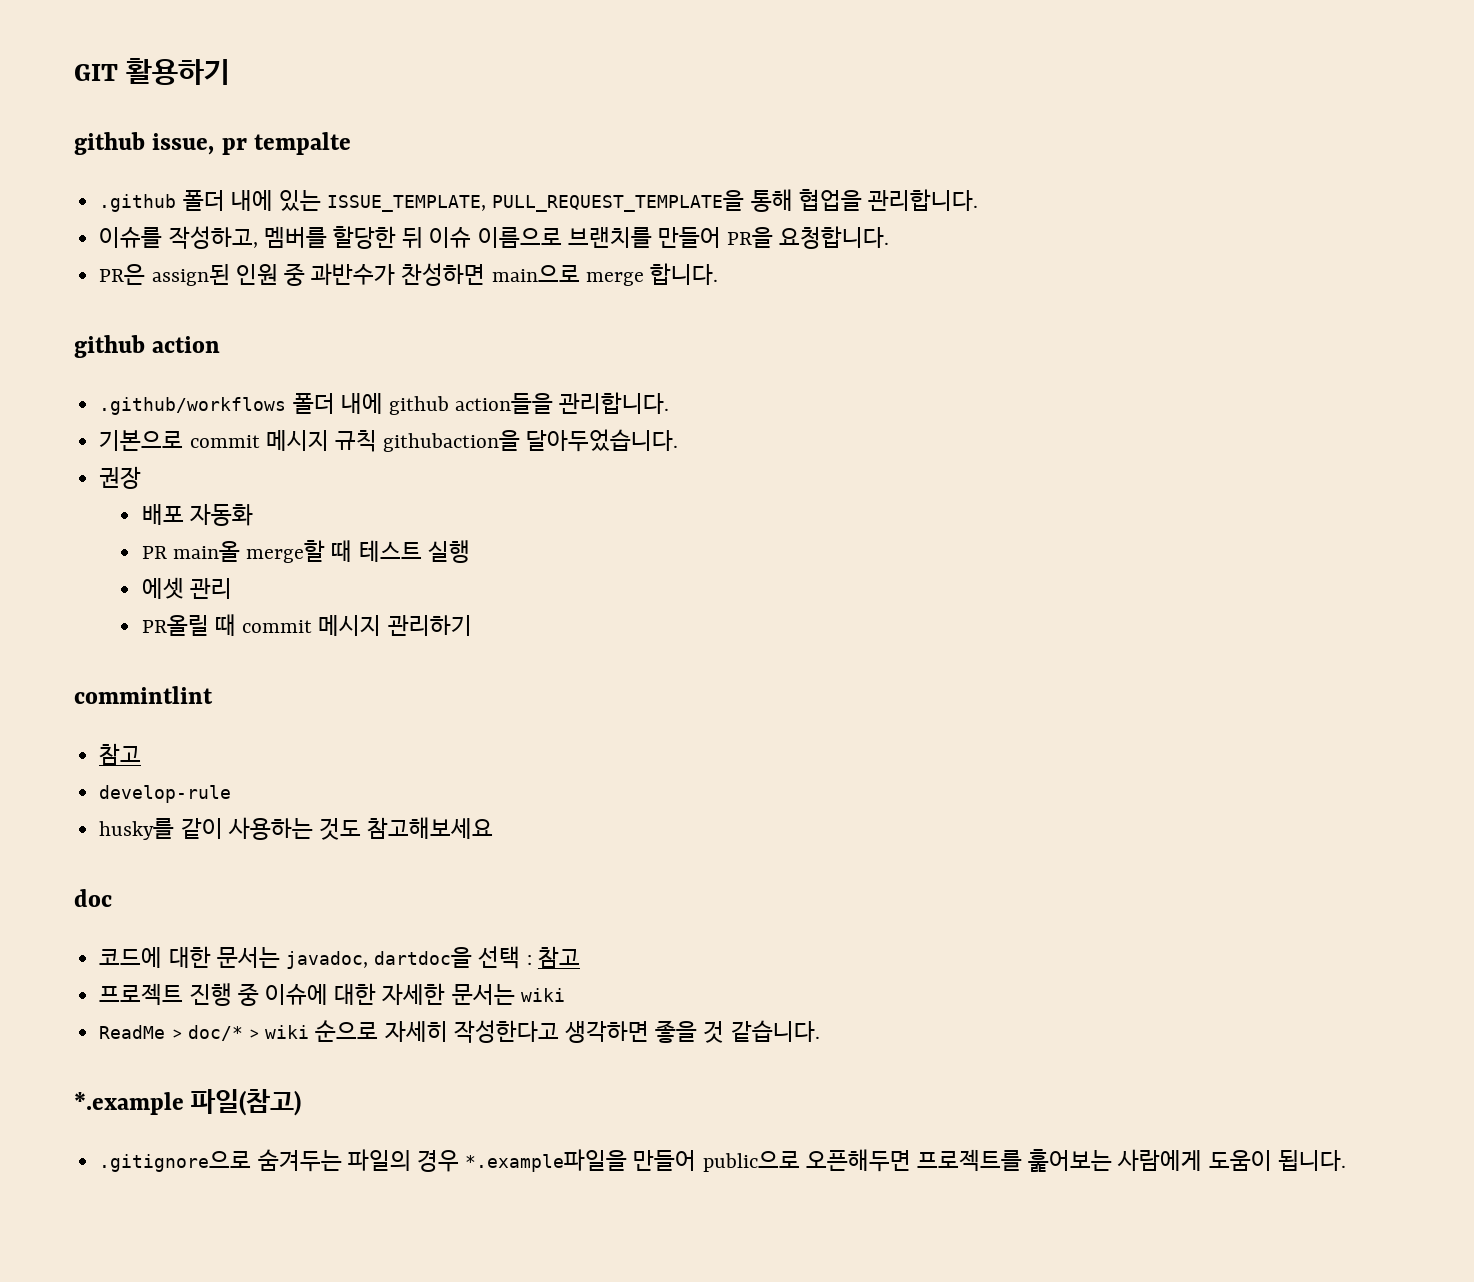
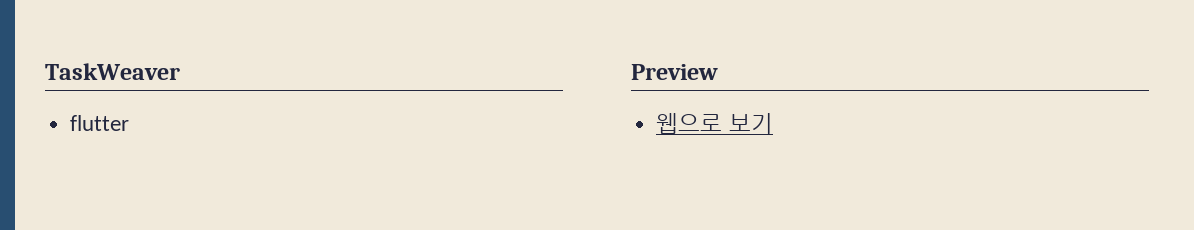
- GIT 활용하기
- github issue, pr tempalte
- .github 폴더 내에 있는 ISSUE_TEMPLATE, PULL_REQUEST_TEMPLATE을 통해 협업을 관리합니다.
- 이슈를 작성하고, 멤버를 할당한 뒤 이슈 이름으로 브랜치를 만들어 PR을 요청합니다.
- PR은 assign된 인원 중 과반수가 찬성하면 main으로 merge 합니다.
- github action
- .github/workflows 폴더 내에 github action들을 관리합니다.
- 기본으로 commit 메시지 규칙 githubaction을 달아두었습니다.
- 권장
- 배포 자동화
- PR main올 merge할 때 테스트 실행
- 에셋 관리
- PR올릴 때 commit 메시지 관리하기
- commintlint
- 참고
- develop-rule
- husky를 같이 사용하는 것도 참고해보세요
- doc
- 코드에 대한 문서는 javadoc, dartdoc을 선택 : 참고
- 프로젝트 진행 중 이슈에 대한 자세한 문서는 wiki
- ReadMe > doc/* > wiki 순으로 자세히 작성한다고 생각하면 좋을 것 같습니다.
- *.example 파일(참고)
- .gitignore으로 숨겨두는 파일의 경우 *.example파일을 만들어 public으로 오픈해두면 프로젝트를 훑어보는 사람에게 도움이 됩니다.
+ TaskWeaver
+ flutter
+ Preview
+ 웹으로 보기

